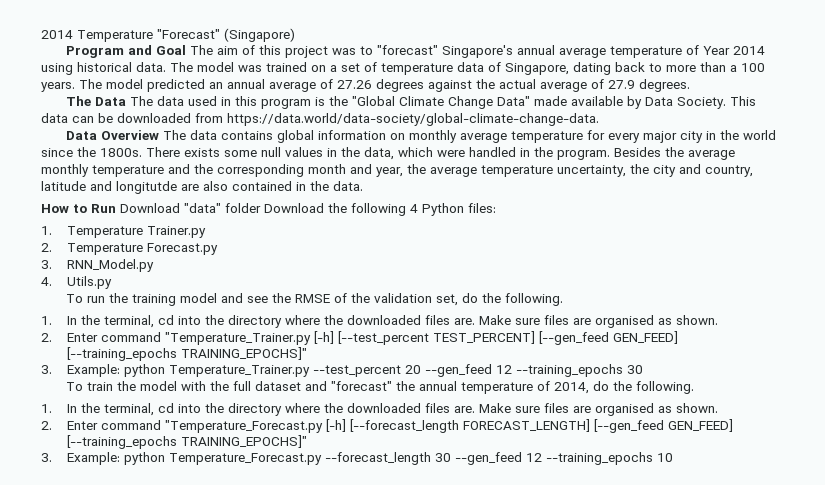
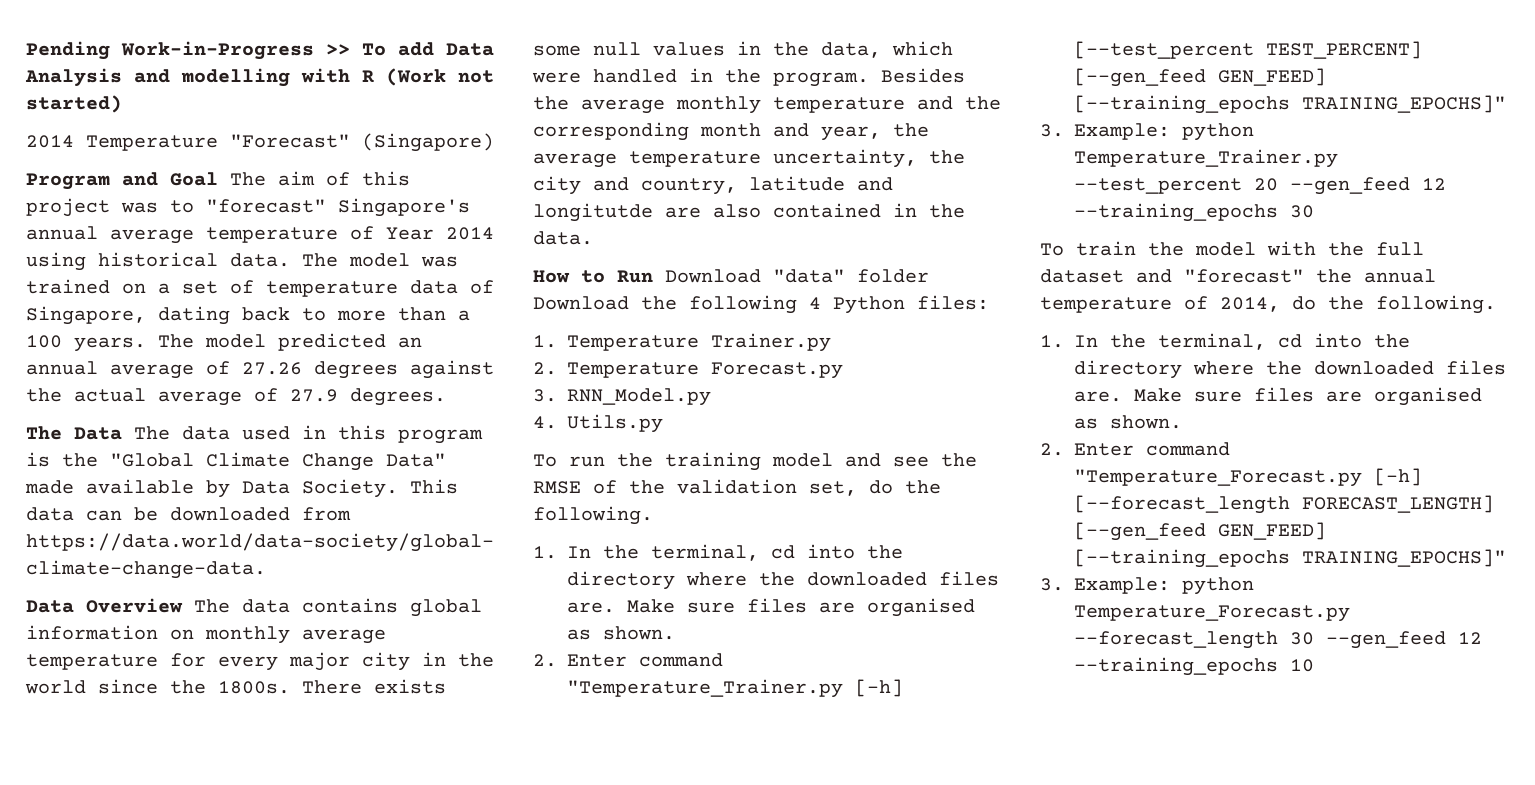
+ Pending Work-in-Progress >> To add Data Analysis and modelling with R (Work not started)

